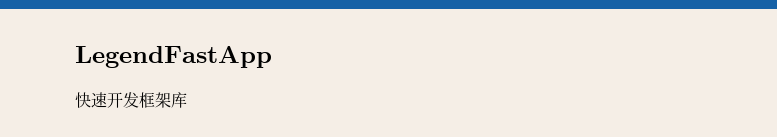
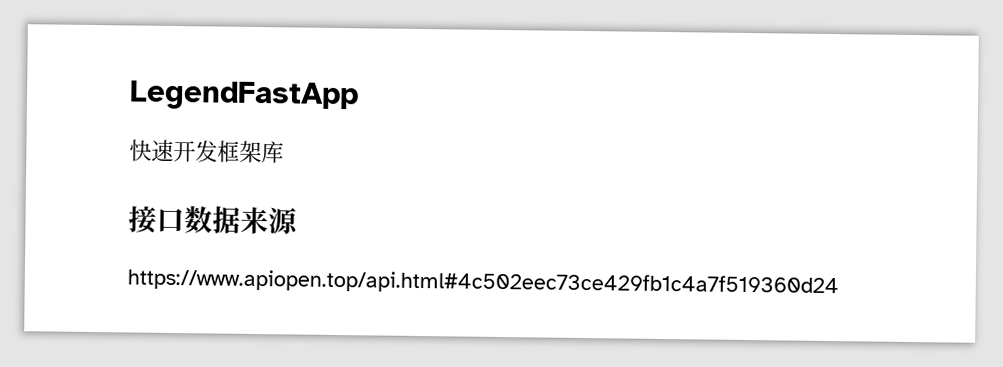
+ 接口数据来源
+ https://www.apiopen.top/api.html#4c502eec73ce429fb1c4a7f519360d24

